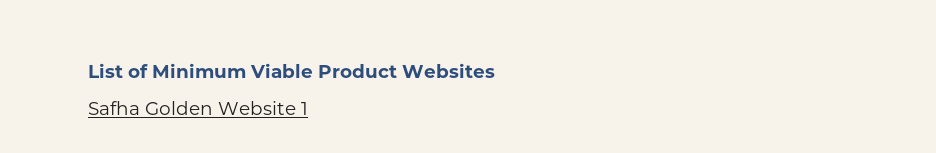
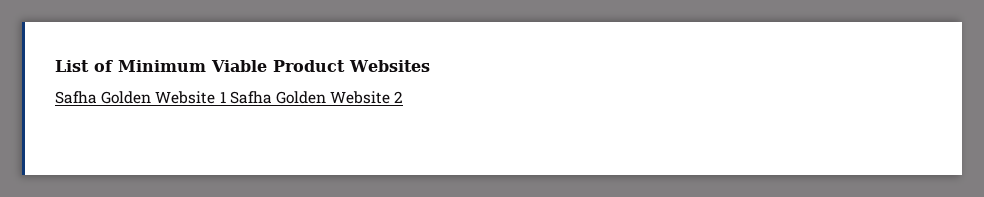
- Safha Golden Website 1
+ Safha Golden Website 1 Safha Golden Website 2

